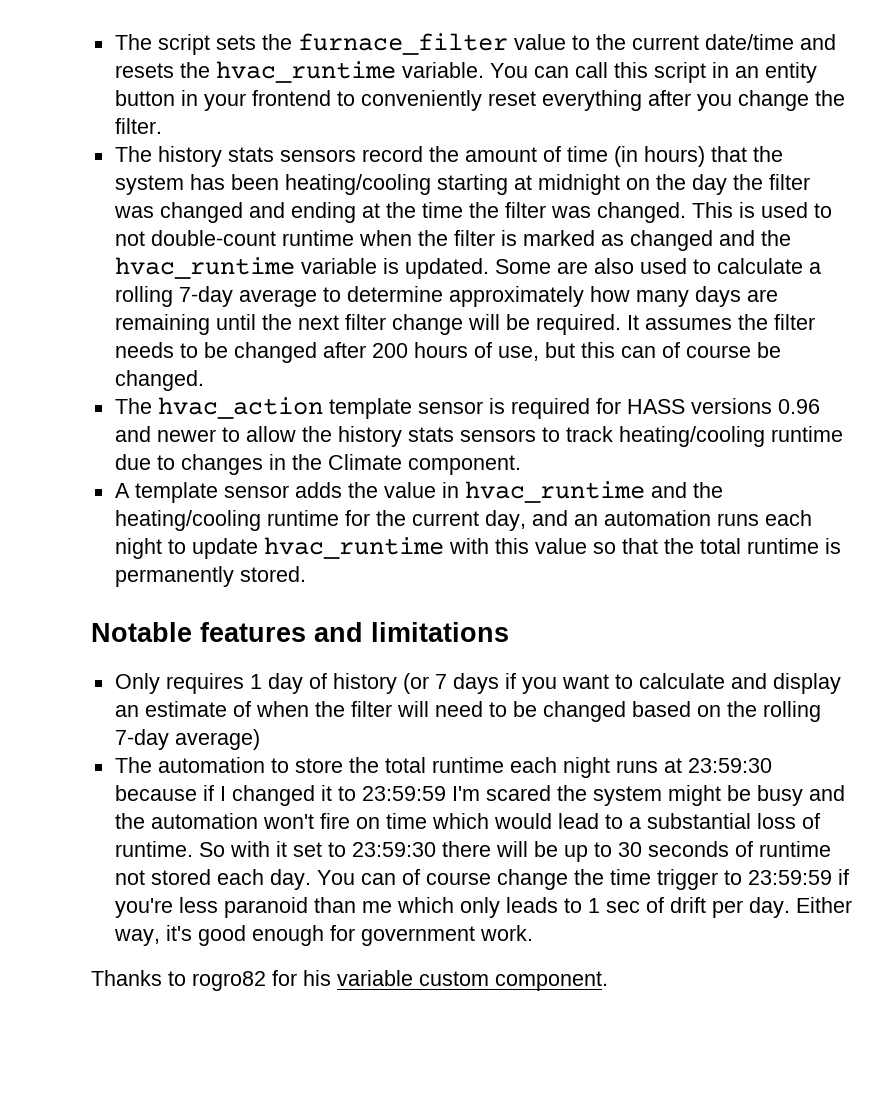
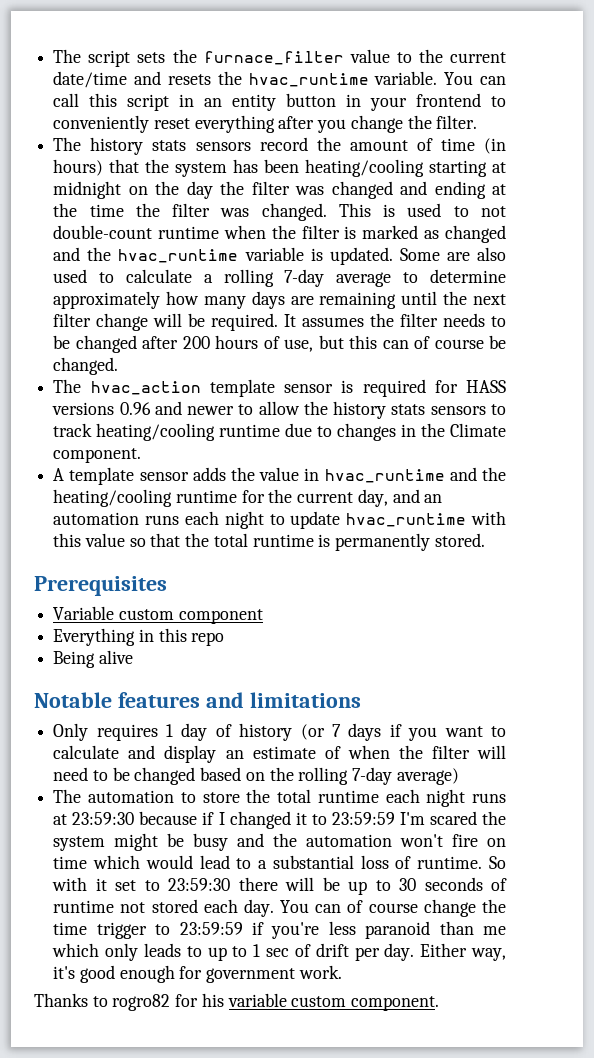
+ Prerequisites
+ Variable custom component
+ Everything in this repo
+ Being alive
- You can of course change the time trigger to 23:59:59 if you're less paranoid than me which only leads to 1 sec of drift per day.
+ You can of course change the time trigger to 23:59:59 if you're less paranoid than me which only leads to up to 1 sec of drift per day.

